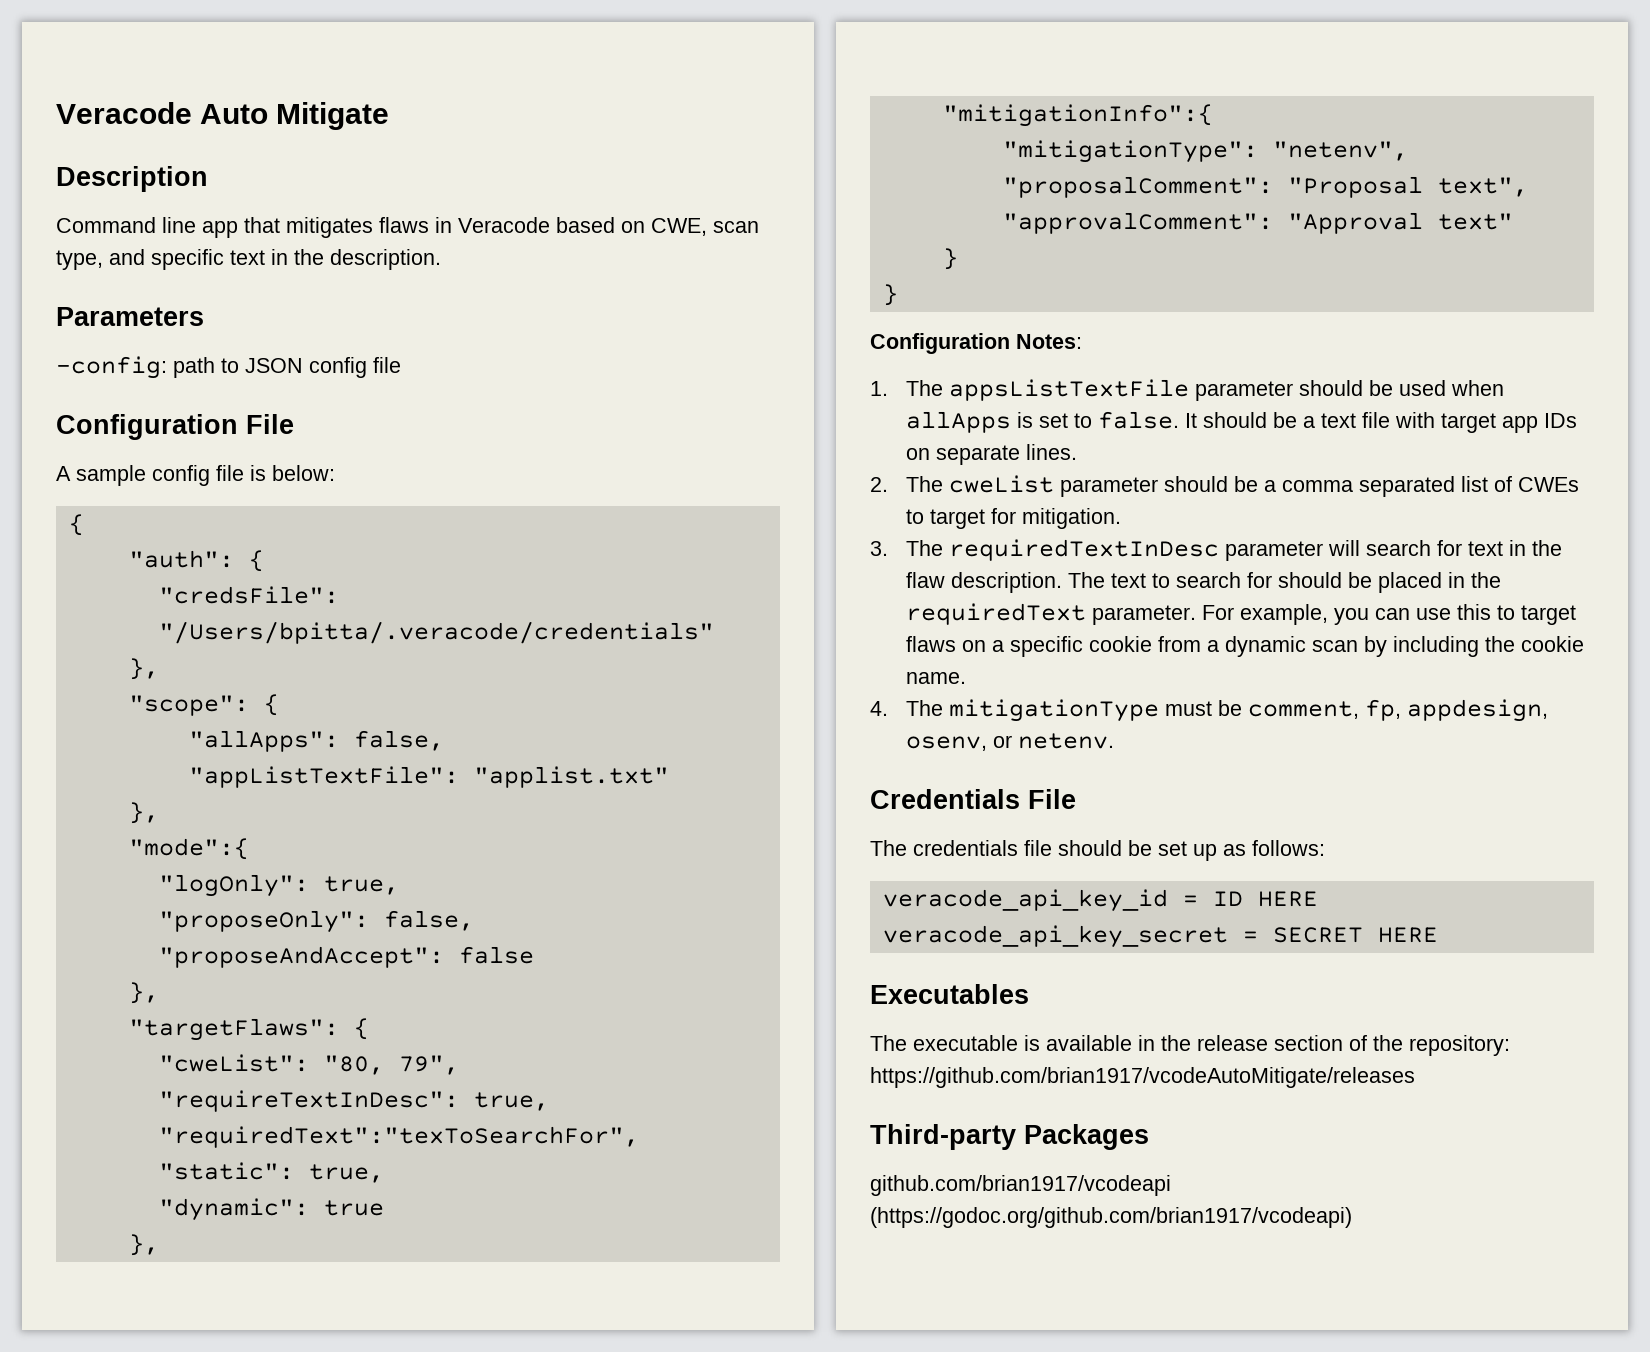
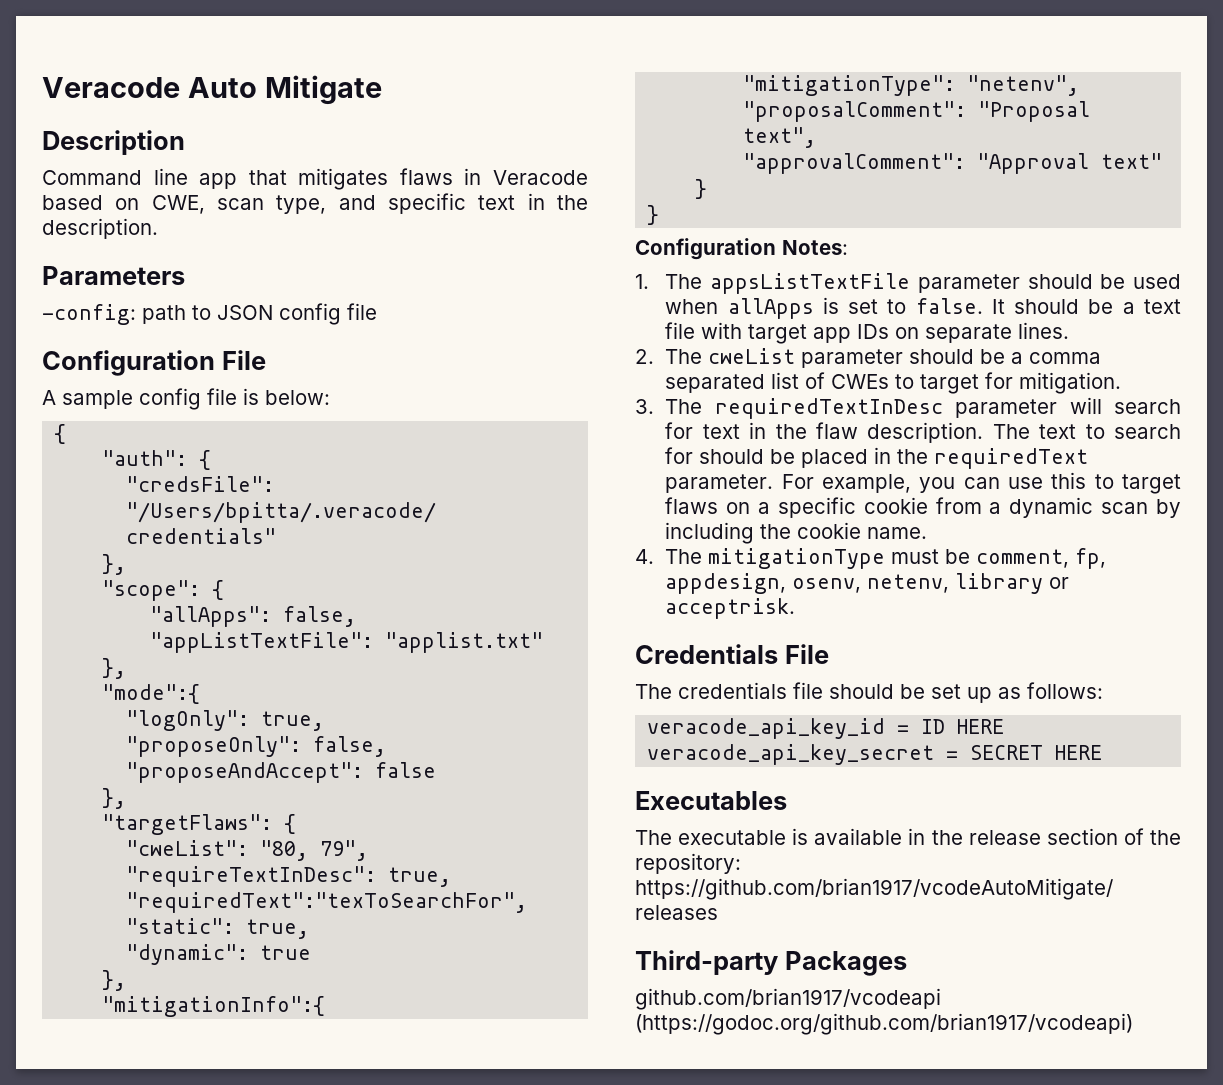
- 4. The mitigationType must be comment, fp, appdesign, osenv, or netenv.
+ 4. The mitigationType must be comment, fp, appdesign, osenv, netenv, library or acceptrisk.

